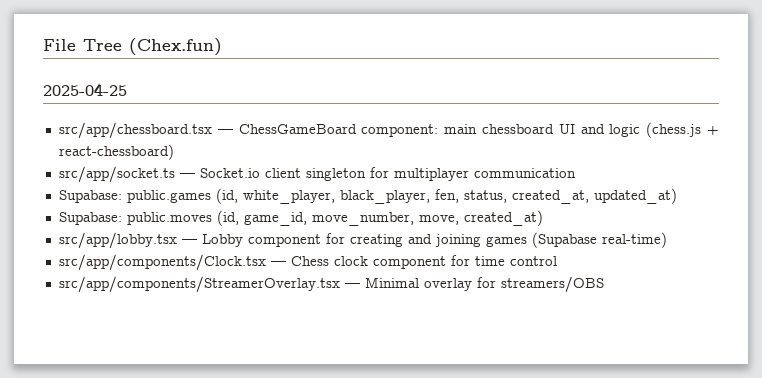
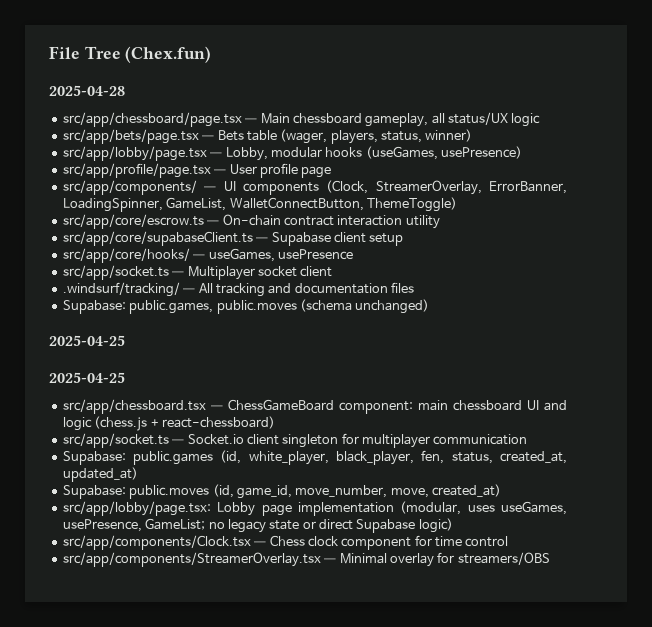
+ 2025-04-28
+ src/app/chessboard/page.tsx — Main chessboard gameplay, all status/UX logic
+ src/app/bets/page.tsx — Bets table (wager, players, status, winner)
+ src/app/lobby/page.tsx — Lobby, modular hooks (useGames, usePresence)
+ src/app/profile/page.tsx — User profile page
+ src/app/components/ — UI components (Clock, StreamerOverlay, ErrorBanner, LoadingSpinner, GameList, WalletConnectButton, ThemeToggle)
+ src/app/core/escrow.ts — On-chain contract interaction utility
+ src/app/core/supabaseClient.ts — Supabase client setup
+ src/app/core/hooks/ — useGames, usePresence
+ src/app/socket.ts — Multiplayer socket client
+ .windsurf/tracking/ — All tracking and documentation files
+ Supabase: public.games, public.moves (schema unchanged)
+ 2025-04-25
- src/app/lobby.tsx — Lobby component for creating and joining games (Supabase real-time)
+ src/app/lobby/page.tsx: Lobby page implementation (modular, uses useGames, usePresence, GameList; no legacy state or direct Supabase logic)

